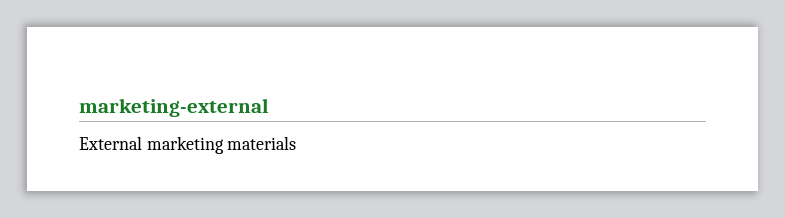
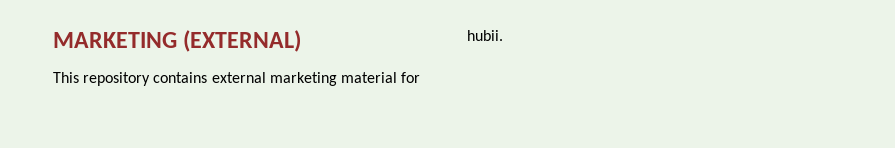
- marketing-external
- External marketing materials
+ MARKETING (EXTERNAL)
+ This repository contains external marketing material for hubii.

